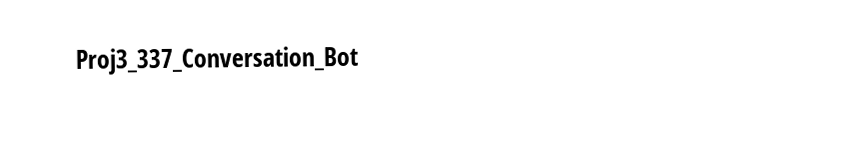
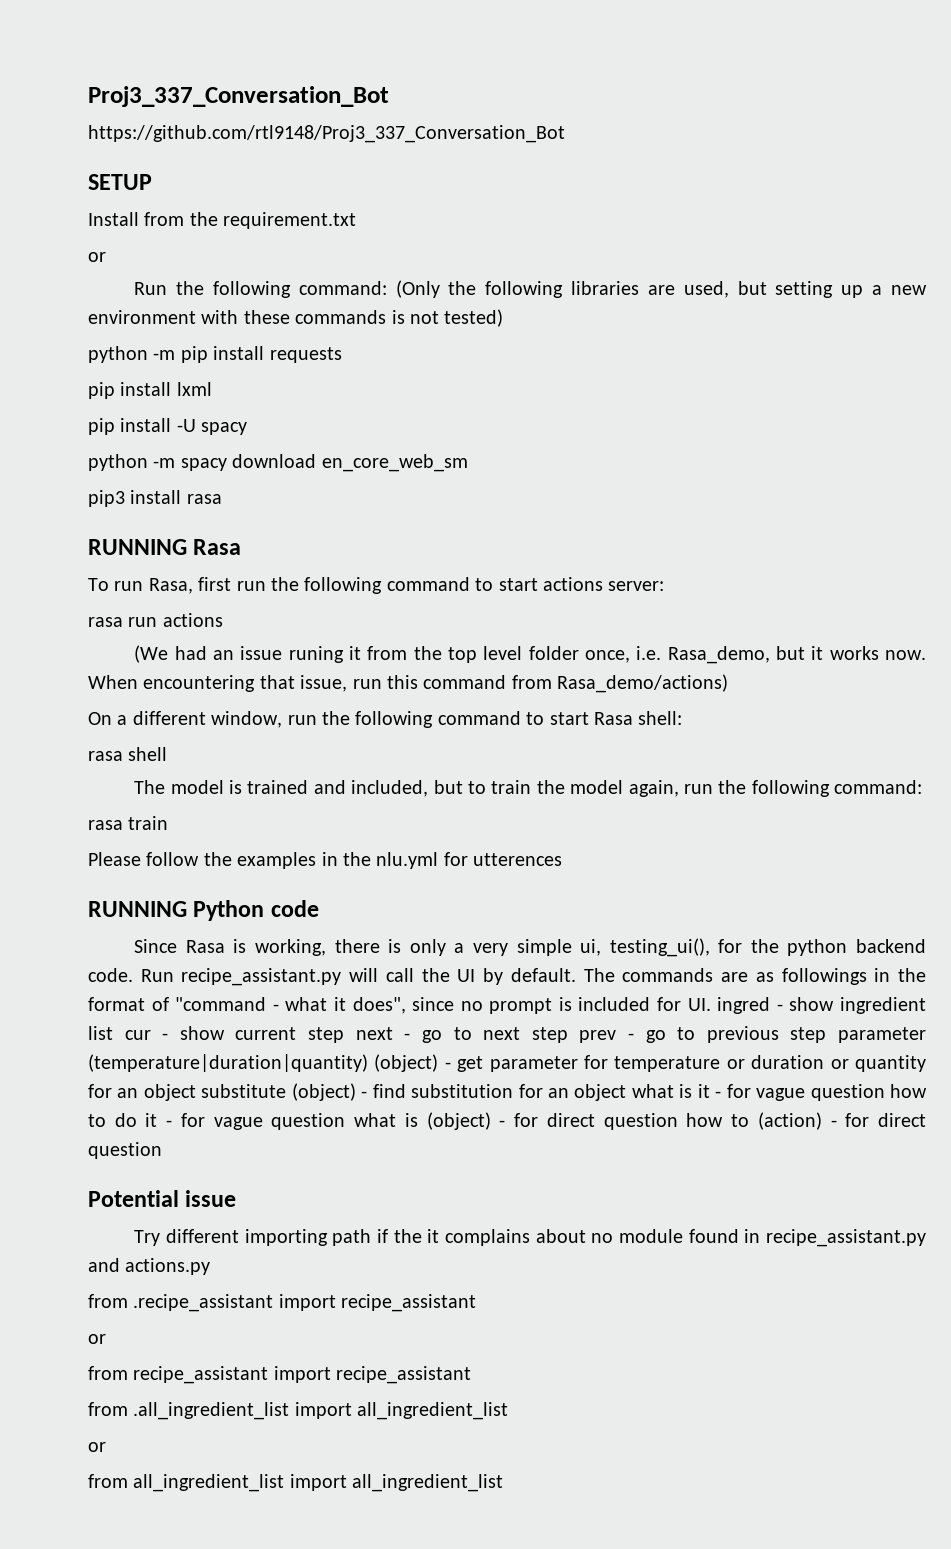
+ https://github.com/rtl9148/Proj3_337_Conversation_Bot
+ SETUP
+ Install from the requirement.txt
+ or
+ Run the following command: (Only the following libraries are used, but setting up a new environment with these commands is not tested)
+ python -m pip install requests
+ pip install lxml
+ pip install -U spacy
+ python -m spacy download en_core_web_sm
+ pip3 install rasa
+ RUNNING Rasa
+ To run Rasa, first run the following command to start actions server:
+ rasa run actions
+ (We had an issue runing it from the top level folder once, i.e. Rasa_demo, but it works now. When encountering that issue, run this command from Rasa_demo/actions)
+ On a different window, run the following command to start Rasa shell:
+ rasa shell
+ The model is trained and included, but to train the model again, run the following command:
+ rasa train
+ Please follow the examples in the nlu.yml for utterences
+ RUNNING Python code
+ Since Rasa is working, there is only a very simple ui, testing_ui(), for the python backend code. Run recipe_assistant.py will call the UI by default. The commands are as followings in the format of "command - what it does", since no prompt is included for UI. ingred - show ingredient list cur - show current step next - go to next step prev - go to previous step parameter (temperature|duration|quantity) (object) - get parameter for temperature or duration or quantity for an object substitute (object) - find substitution for an object what is it - for vague question how to do it - for vague question what is (object) - for direct question how to (action) - for direct question
+ Potential issue
+ Try different importing path if the it complains about no module found in recipe_assistant.py and actions.py
+ from .recipe_assistant import recipe_assistant
+ or
+ from recipe_assistant import recipe_assistant
+ from .all_ingredient_list import all_ingredient_list
+ or
+ from all_ingredient_list import all_ingredient_list

